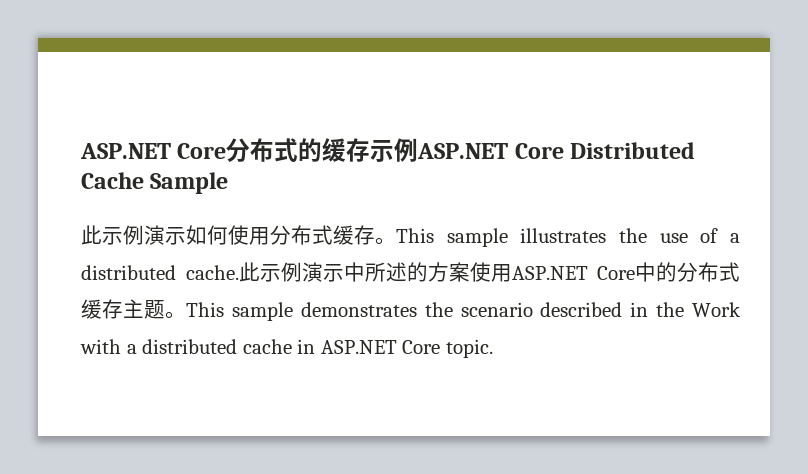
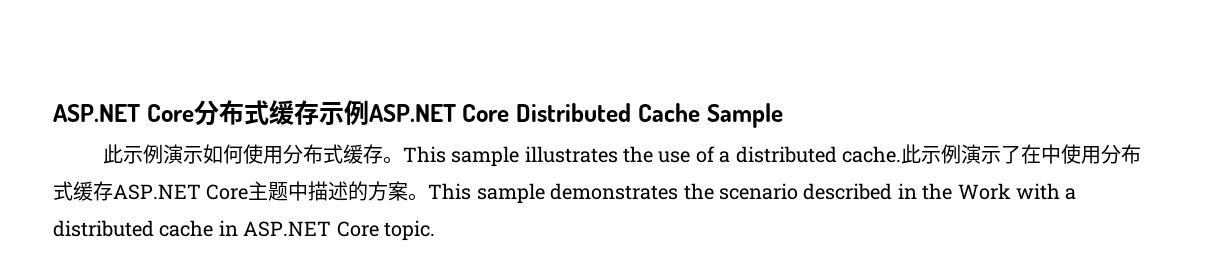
- ASP.NET Core分布式的缓存示例ASP.NET Core Distributed Cache Sample
+ ASP.NET Core分布式缓存示例ASP.NET Core Distributed Cache Sample
- 此示例演示中所述的方案使用ASP.NET Core中的分布式缓存主题。
+ 此示例演示了在中使用分布式缓存ASP.NET Core主题中描述的方案。

